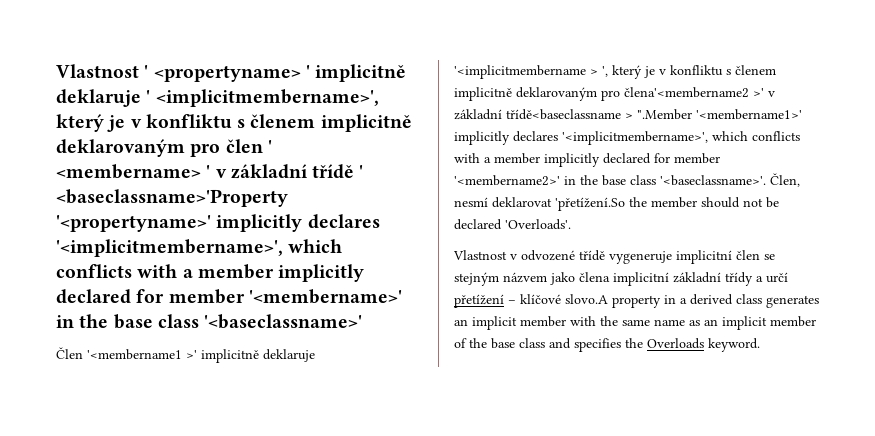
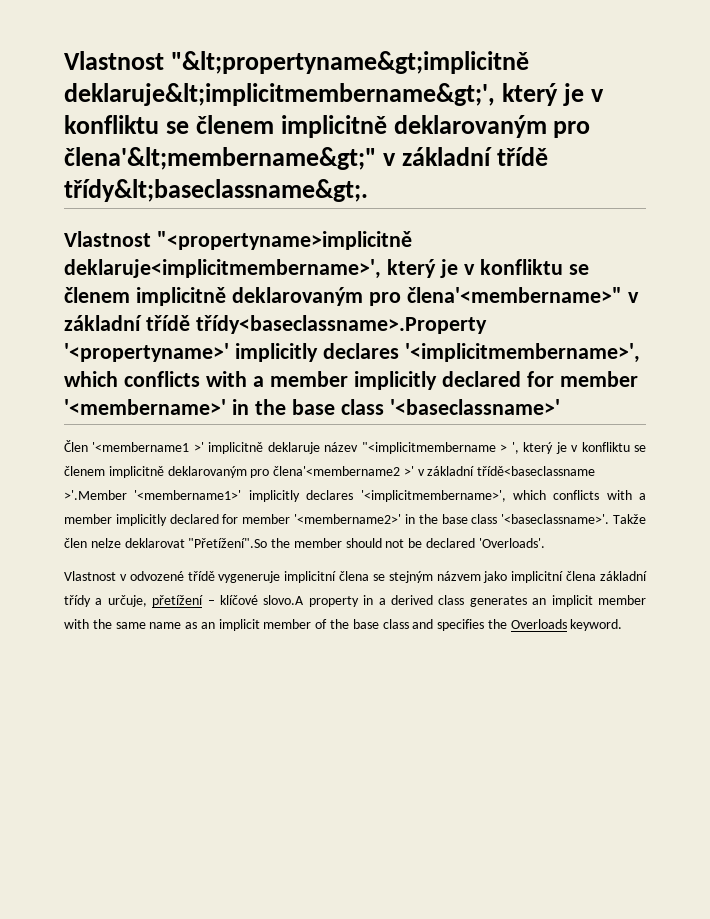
- Vlastnost ' <propertyname> ' implicitně deklaruje ' <implicitmembername>', který je v konfliktu s členem implicitně deklarovaným pro člen ' <membername> ' v základní třídě ' <baseclassname>'Property '<propertyname>' implicitly declares '<implicitmembername>', which conflicts with a member implicitly declared for member '<membername>' in the base class '<baseclassname>'
+ Vlastnost "&lt;propertyname&gt;implicitně deklaruje&lt;implicitmembername&gt;', který je v konfliktu se členem implicitně deklarovaným pro člena'&lt;membername&gt;" v základní třídě třídy&lt;baseclassname&gt;.
+ Vlastnost "<propertyname>implicitně deklaruje<implicitmembername>', který je v konfliktu se členem implicitně deklarovaným pro člena'<membername>" v základní třídě třídy<baseclassname>.Property '<propertyname>' implicitly declares '<implicitmembername>', which conflicts with a member implicitly declared for member '<membername>' in the base class '<baseclassname>'
- Člen '<membername1 >' implicitně deklaruje '<implicitmembername > ', který je v konfliktu s členem implicitně deklarovaným pro člena'<membername2 >' v základní třídě<baseclassname > ".Member '<membername1>' implicitly declares '<implicitmembername>', which conflicts with a member implicitly declared for member '<membername2>' in the base class '<baseclassname>'.
+ Člen '<membername1 >' implicitně deklaruje název "<implicitmembername > ', který je v konfliktu se členem implicitně deklarovaným pro člena'<membername2 >' v základní třídě<baseclassname >'.Member '<membername1>' implicitly declares '<implicitmembername>', which conflicts with a member implicitly declared for member '<membername2>' in the base class '<baseclassname>'.
- Člen, nesmí deklarovat 'přetížení.So the member should not be declared 'Overloads'.
+ Takže člen nelze deklarovat "Přetížení".So the member should not be declared 'Overloads'.
- Vlastnost v odvozené třídě vygeneruje implicitní člen se stejným názvem jako člena implicitní základní třídy a určí přetížení – klíčové slovo.A property in a derived class generates an implicit member with the same name as an implicit member of the base class and specifies the Overloads keyword.
+ Vlastnost v odvozené třídě vygeneruje implicitní člena se stejným názvem jako implicitní člena základní třídy a určuje, přetížení – klíčové slovo.A property in a derived class generates an implicit member with the same name as an implicit member of the base class and specifies the Overloads keyword.

